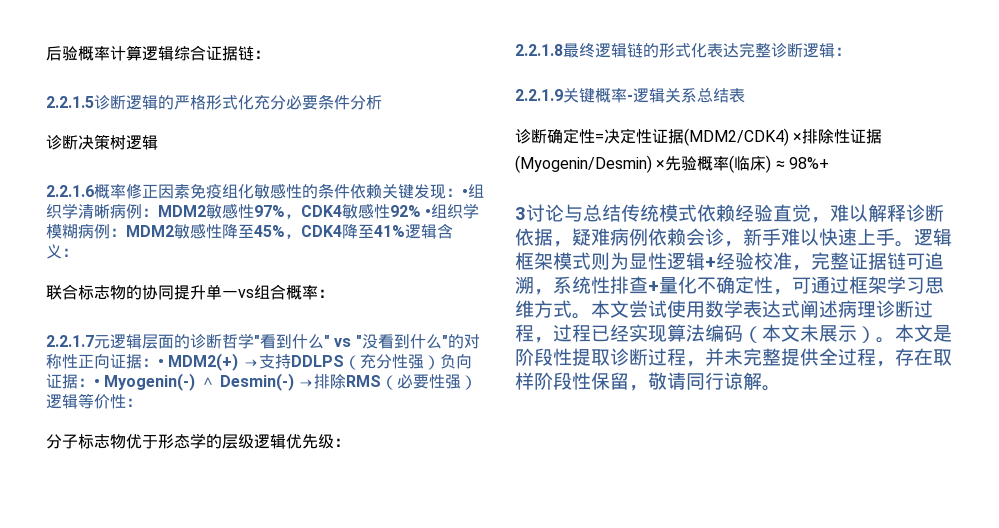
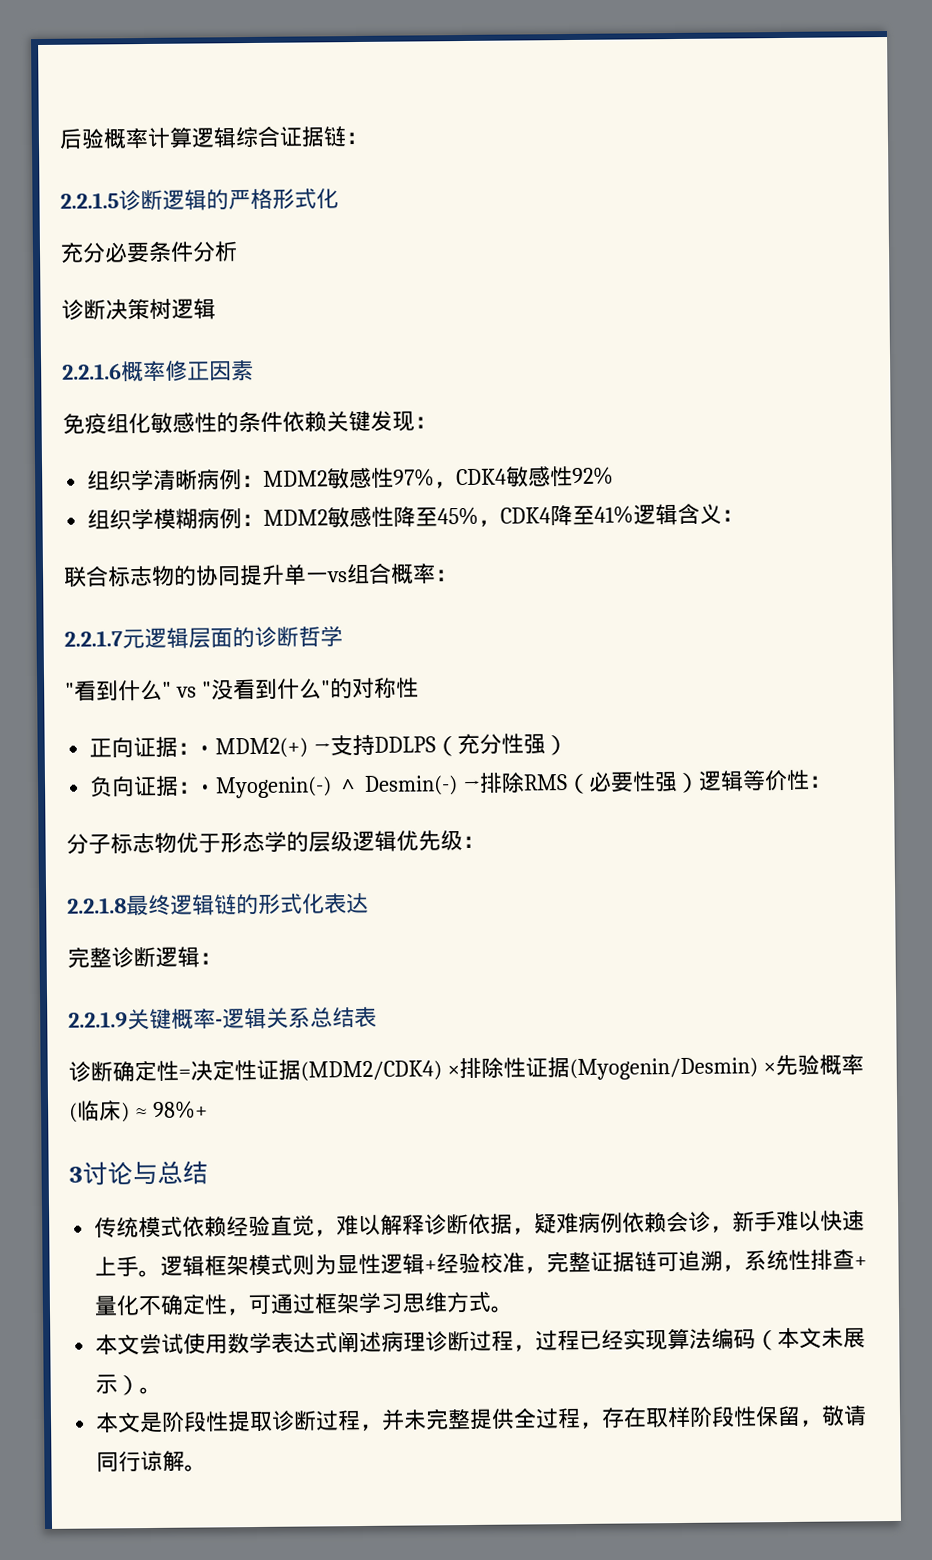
- 2.2.1.5诊断逻辑的严格形式化充分必要条件分析
+ 2.2.1.5诊断逻辑的严格形式化
+ 充分必要条件分析
- 2.2.1.6概率修正因素免疫组化敏感性的条件依赖关键发现：•组织学清晰病例：MDM2敏感性97%，CDK4敏感性92% •组织学模糊病例：MDM2敏感性降至45%，CDK4降至41%逻辑含义：
+ 2.2.1.6概率修正因素
+ 免疫组化敏感性的条件依赖关键发现：
+ 组织学清晰病例：MDM2敏感性97%，CDK4敏感性92%
+ 组织学模糊病例：MDM2敏感性降至45%，CDK4降至41%逻辑含义：
- 2.2.1.7元逻辑层面的诊断哲学"看到什么" vs "没看到什么"的对称性正向证据：• MDM2(+) →支持DDLPS（充分性强）负向证据：• Myogenin(-) ∧ Desmin(-) →排除RMS（必要性强）逻辑等价性：
+ 2.2.1.7元逻辑层面的诊断哲学
+ "看到什么" vs "没看到什么"的对称性
+ 正向证据：• MDM2(+) →支持DDLPS（充分性强）
+ 负向证据：• Myogenin(-) ∧ Desmin(-) →排除RMS（必要性强）逻辑等价性：
- 2.2.1.8最终逻辑链的形式化表达完整诊断逻辑：
+ 2.2.1.8最终逻辑链的形式化表达
+ 完整诊断逻辑：
- 3讨论与总结传统模式依赖经验直觉，难以解释诊断依据，疑难病例依赖会诊，新手难以快速上手。
+ 3讨论与总结
+ 传统模式依赖经验直觉，难以解释诊断依据，疑难病例依赖会诊，新手难以快速上手。
- 逻辑框架模式则为显性逻辑+经验校准，完整证据链可追溯，系统性排查+量化不确定性，可通过框架学习思维方式。本文尝试使用数学表达式阐述病理诊断过程，过程已经实现算法编码（本文未展示）。本文是阶段性提取诊断过程，并未完整提供全过程，存在取样阶段性保留，敬请同行谅解。
+ 逻辑框架模式则为显性逻辑+经验校准，完整证据链可追溯，系统性排查+量化不确定性，可通过框架学习思维方式。
+ 本文尝试使用数学表达式阐述病理诊断过程，过程已经实现算法编码（本文未展示）。
+ 本文是阶段性提取诊断过程，并未完整提供全过程，存在取样阶段性保留，敬请同行谅解。

